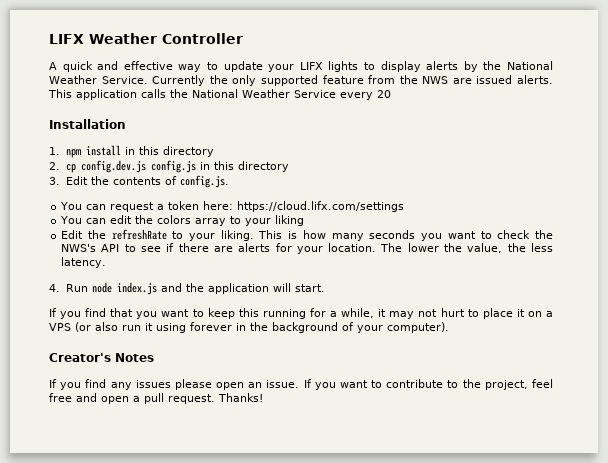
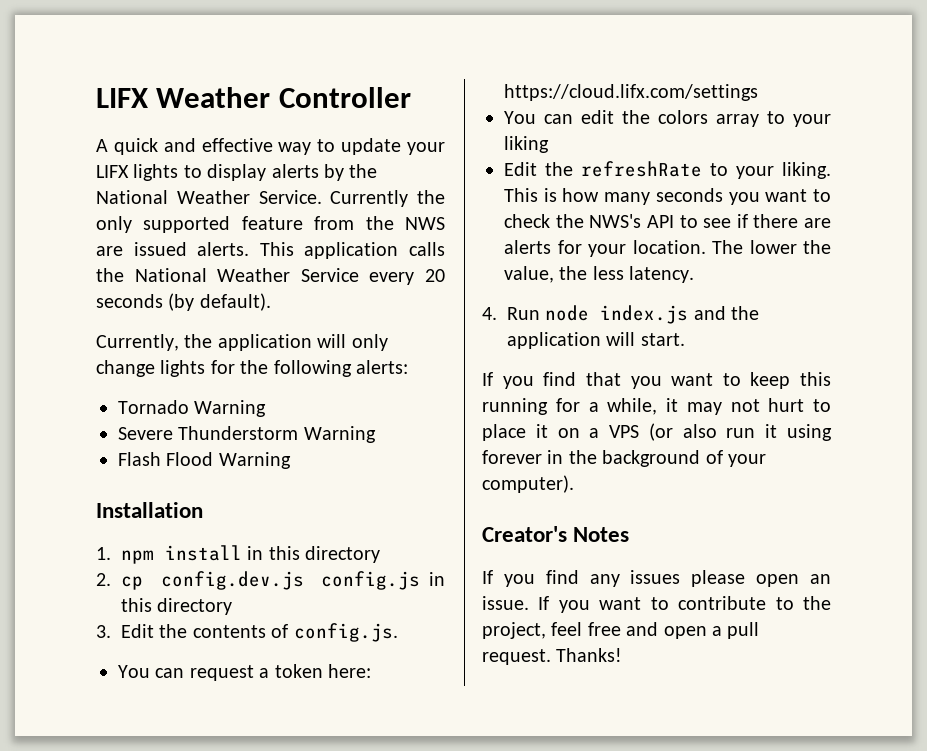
- This application calls the National Weather Service every 20
+ This application calls the National Weather Service every 20 seconds (by default).
+ Currently, the application will only change lights for the following alerts:
+ Tornado Warning
+ Severe Thunderstorm Warning
+ Flash Flood Warning

